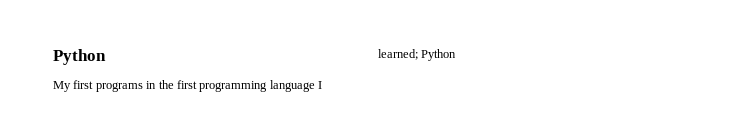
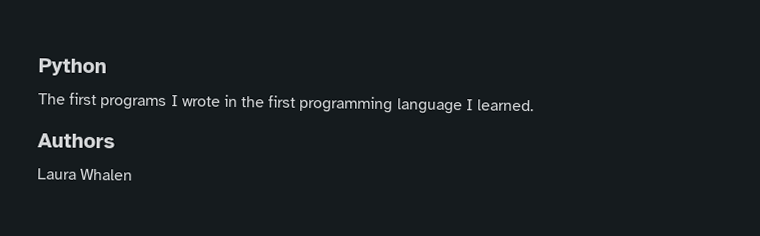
- My first programs in the first programming language I learned; Python
+ The first programs I wrote in the first programming language I learned.
+ Authors
+ Laura Whalen

